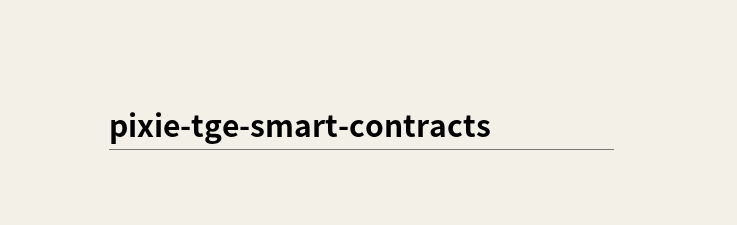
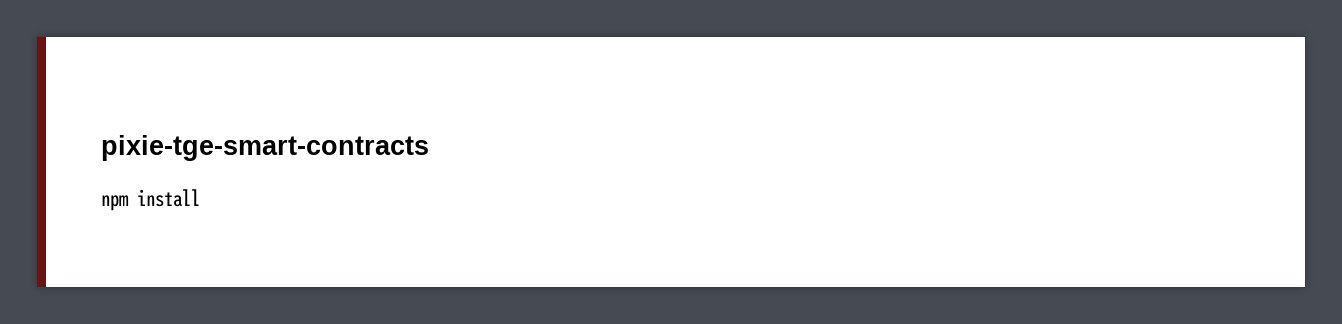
+ npm install

